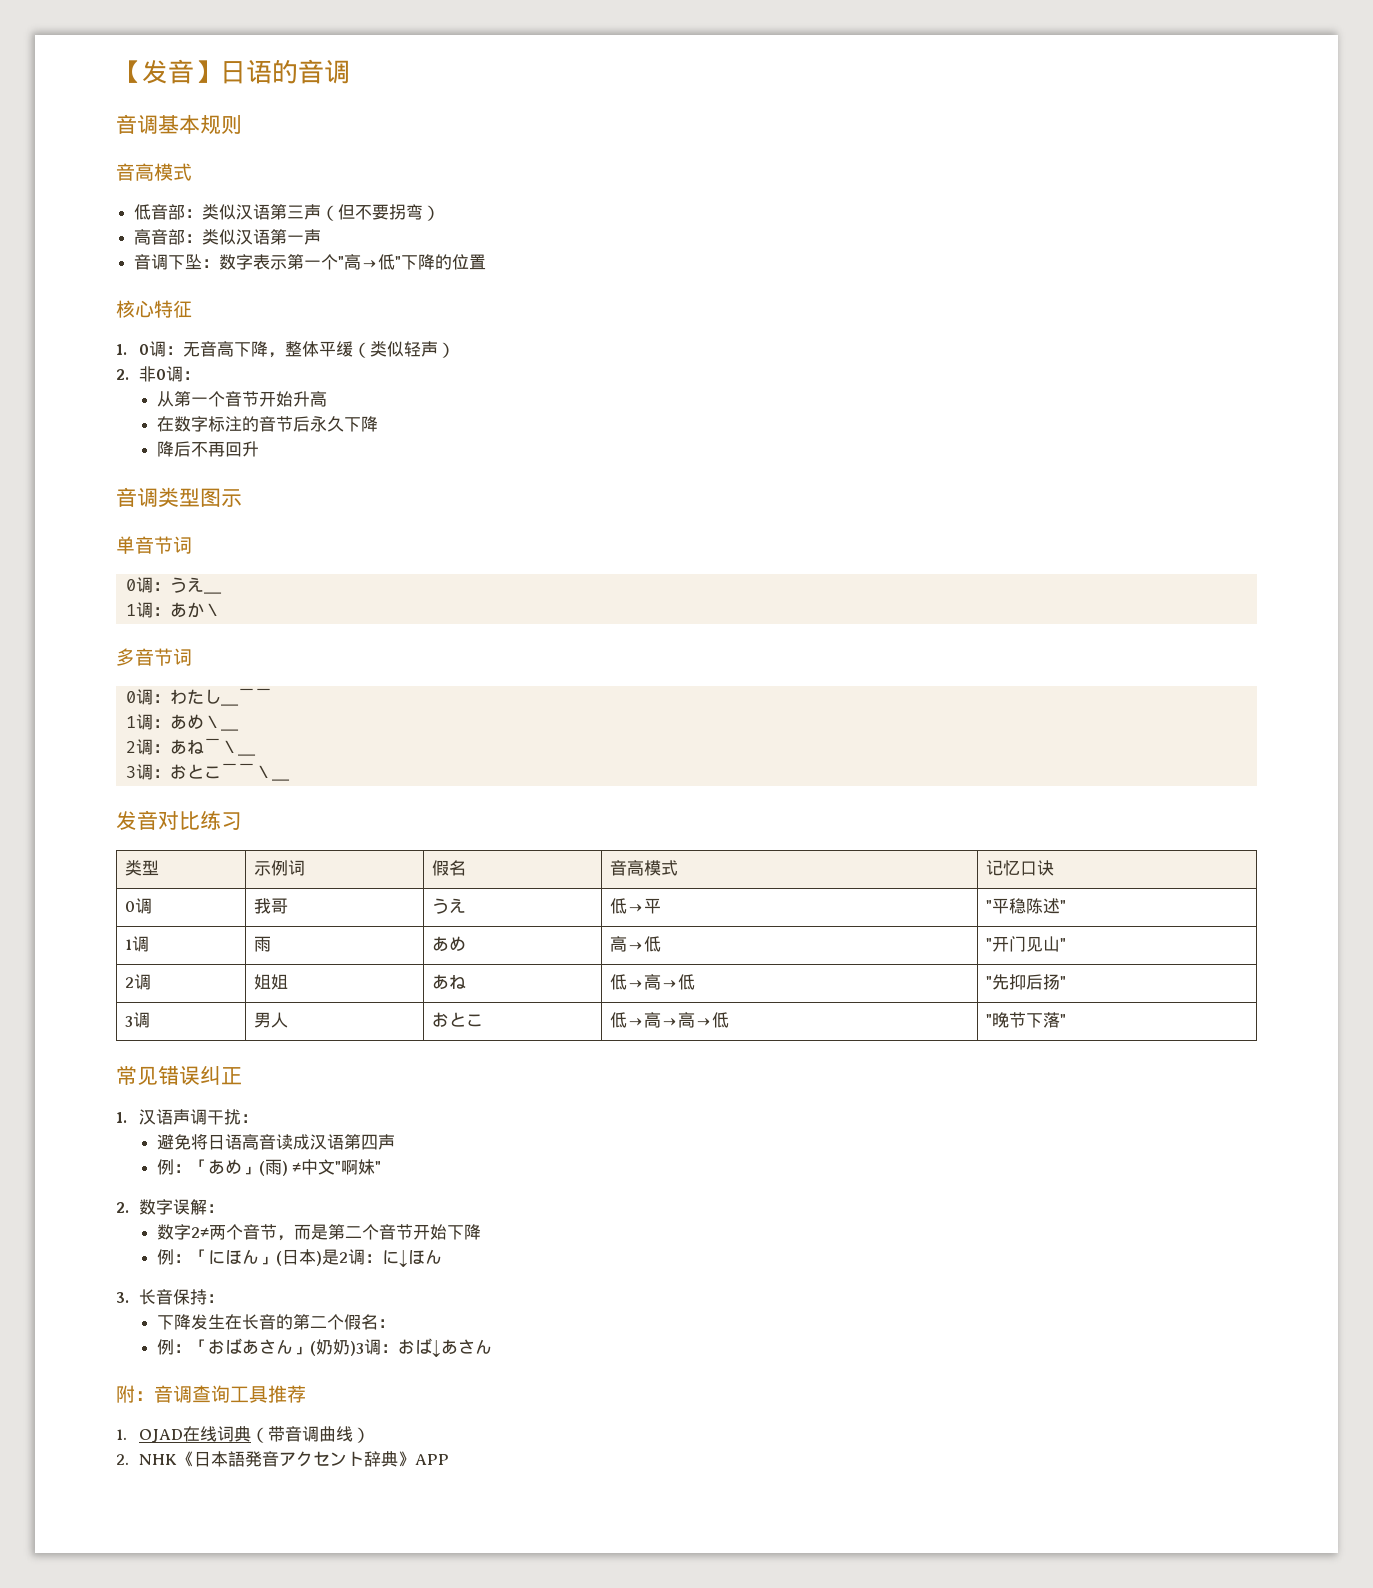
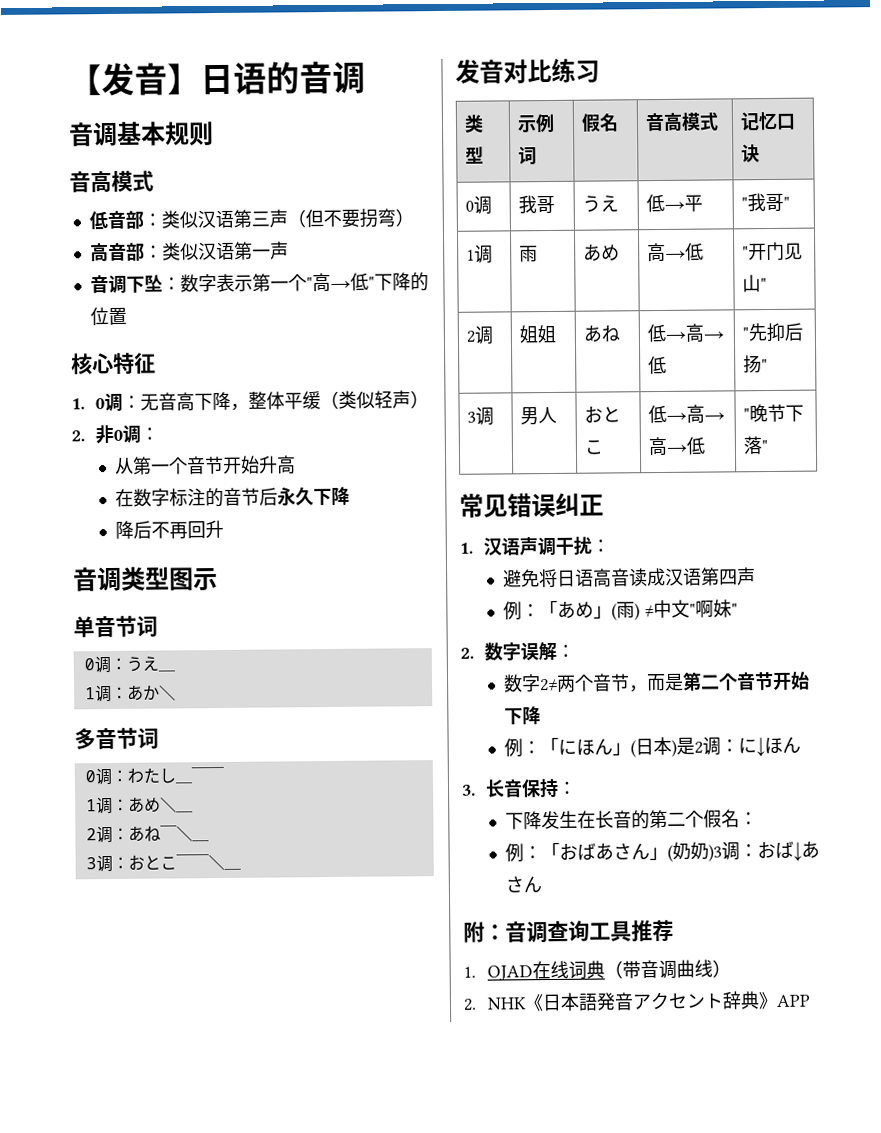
- 0调 | 我哥 | うえ | 低→平 | "平稳陈述"
+ 0调 | 我哥 | うえ | 低→平 | "我哥"

